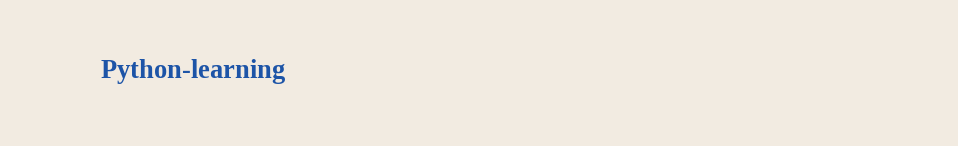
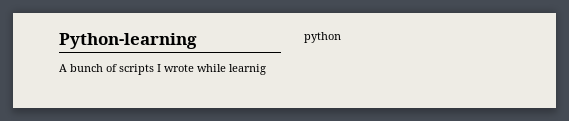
+ A bunch of scripts I wrote while learnig python

